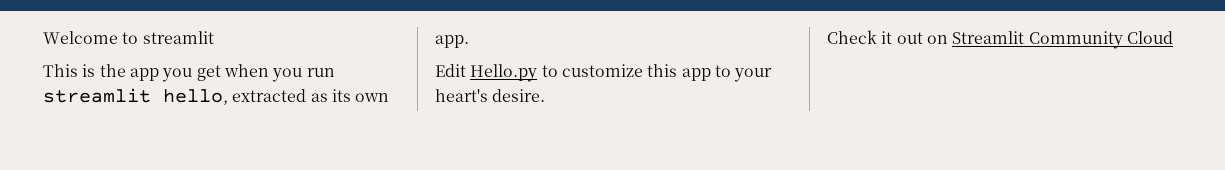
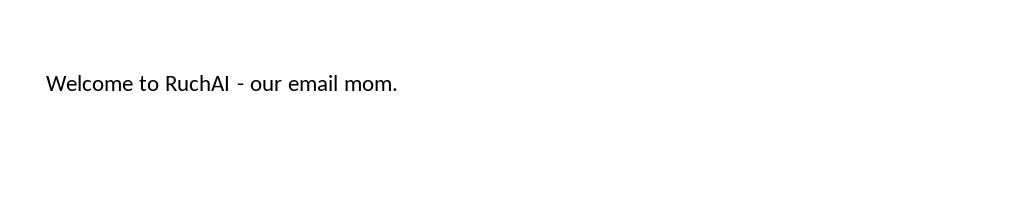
- Welcome to streamlit
- This is the app you get when you run streamlit hello, extracted as its own app.
- Edit Hello.py to customize this app to your heart's desire.
- Check it out on Streamlit Community Cloud
+ Welcome to RuchAI - our email mom.

